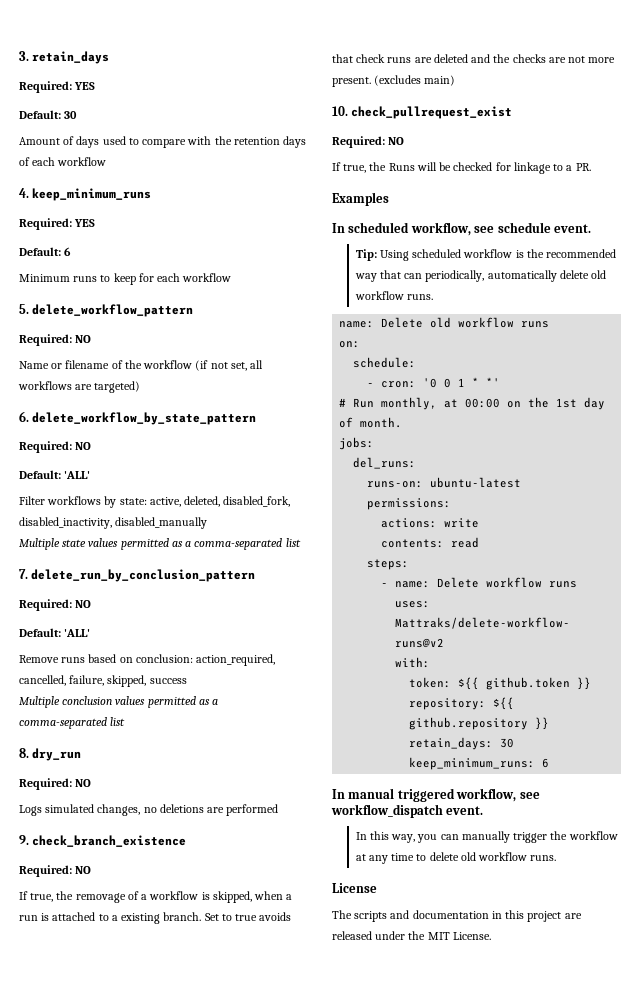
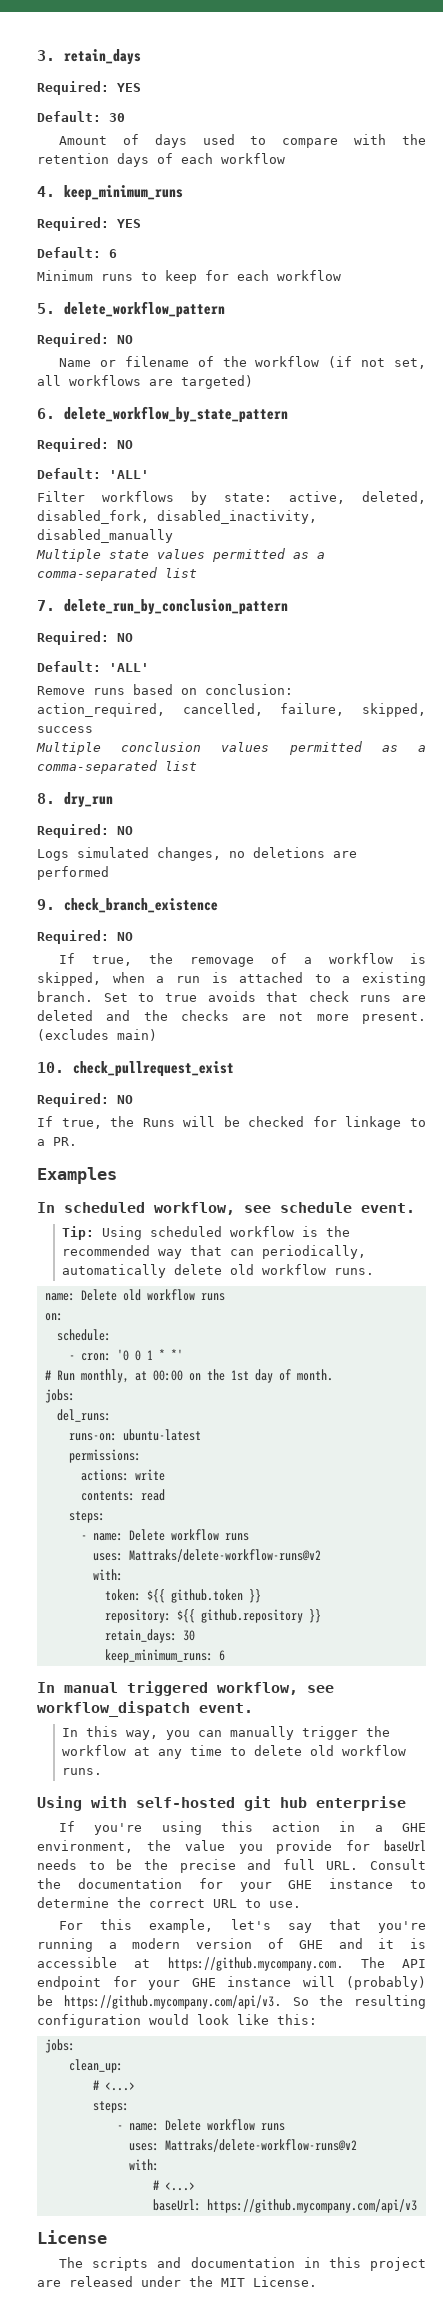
+ Using with self-hosted git hub enterprise
+ If you're using this action in a GHE environment, the value you provide for baseUrl needs to be the precise and full URL. Consult the documentation for your GHE instance to determine the correct URL to use.
+ For this example, let's say that you're running a modern version of GHE and it is accessible at https://github.mycompany.com. The API endpoint for your GHE instance will (probably) be https://github.mycompany.com/api/v3. So the resulting configuration would look like this:
+ jobs:
+ clean_up:
+ # <...>
+ steps:
+ - name: Delete workflow runs
+ uses: Mattraks/delete-workflow-runs@v2
+ with:
+ # <...>
+ baseUrl: https://github.mycompany.com/api/v3

